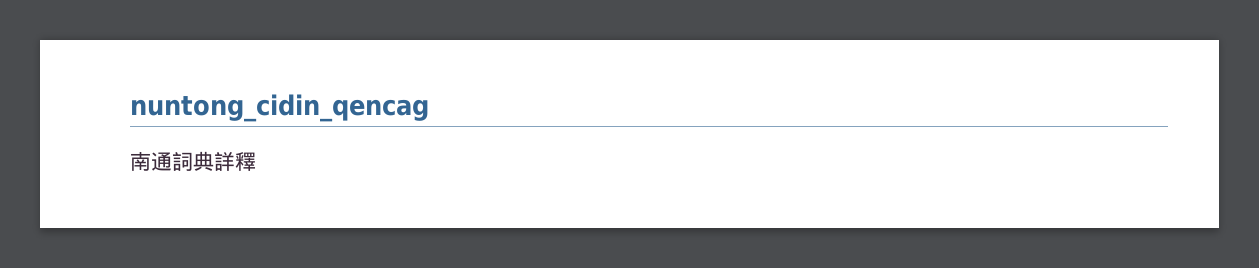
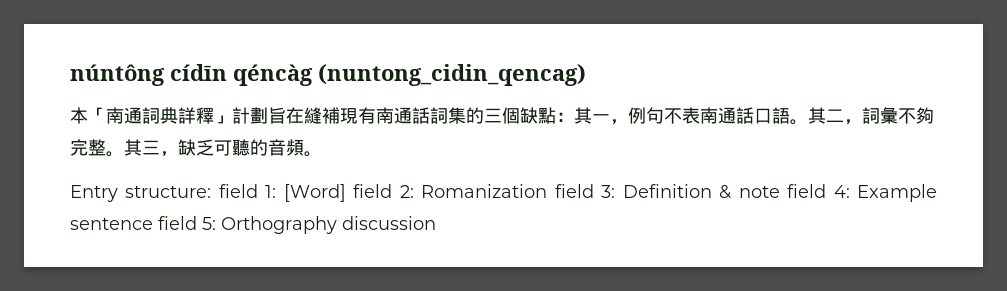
- nuntong_cidin_qencag
- 南通詞典詳釋
+ núntông cídīn qéncàg (nuntong_cidin_qencag)
+ 本「南通詞典詳釋」計劃旨在縫補現有南通話詞集的三個缺點：其一，例句不表南通話口語。其二，詞彙不夠完整。其三，缺乏可聽的音頻。
+ Entry structure: field 1: [Word] field 2: Romanization field 3: Definition & note field 4: Example sentence field 5: Orthography discussion

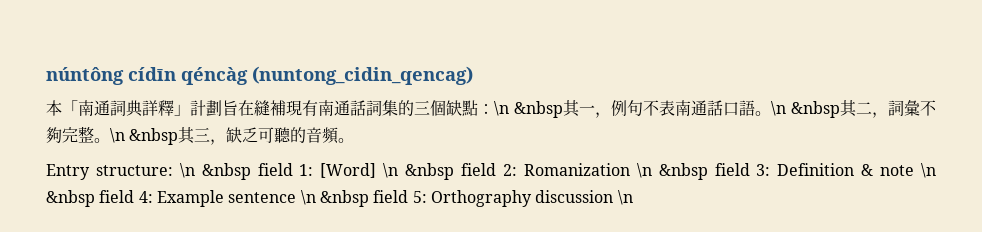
- 本「南通詞典詳釋」計劃旨在縫補現有南通話詞集的三個缺點：其一，例句不表南通話口語。
+ 本「南通詞典詳釋」計劃旨在縫補現有南通話詞集的三個缺點：\n &nbsp其一，例句不表南通話口語。
- 其二，詞彙不夠完整。
+ \n &nbsp其二，詞彙不夠完整。
- 其三，缺乏可聽的音頻。
+ \n &nbsp其三，缺乏可聽的音頻。
- Entry structure: field 1: [Word] field 2: Romanization field 3: Definition & note field 4: Example sentence field 5: Orthography discussion
+ Entry structure: \n &nbsp field 1: [Word] \n &nbsp field 2: Romanization \n &nbsp field 3: Definition & note \n &nbsp field 4: Example sentence \n &nbsp field 5: Orthography discussion \n

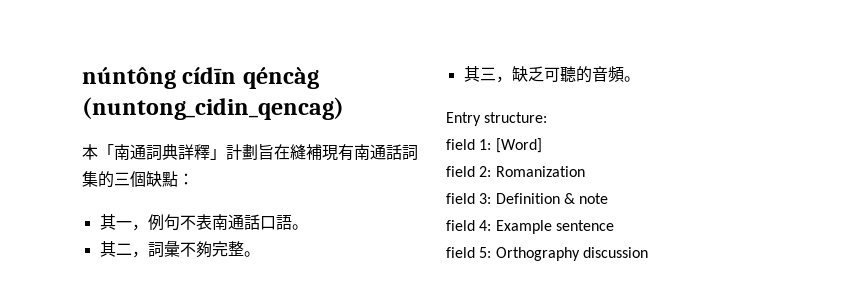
- 本「南通詞典詳釋」計劃旨在縫補現有南通話詞集的三個缺點：\n &nbsp其一，例句不表南通話口語。\n &nbsp其二，詞彙不夠完整。\n &nbsp其三，缺乏可聽的音頻。
+ 本「南通詞典詳釋」計劃旨在縫補現有南通話詞集的三個缺點：
+ 其一，例句不表南通話口語。
+ 其二，詞彙不夠完整。
+ 其三，缺乏可聽的音頻。
- Entry structure: \n &nbsp field 1: [Word] \n &nbsp field 2: Romanization \n &nbsp field 3: Definition & note \n &nbsp field 4: Example sentence \n &nbsp field 5: Orthography discussion \n
+ Entry structure:
+ field 1: [Word]
+ field 2: Romanization
+ field 3: Definition & note
+ field 4: Example sentence
+ field 5: Orthography discussion

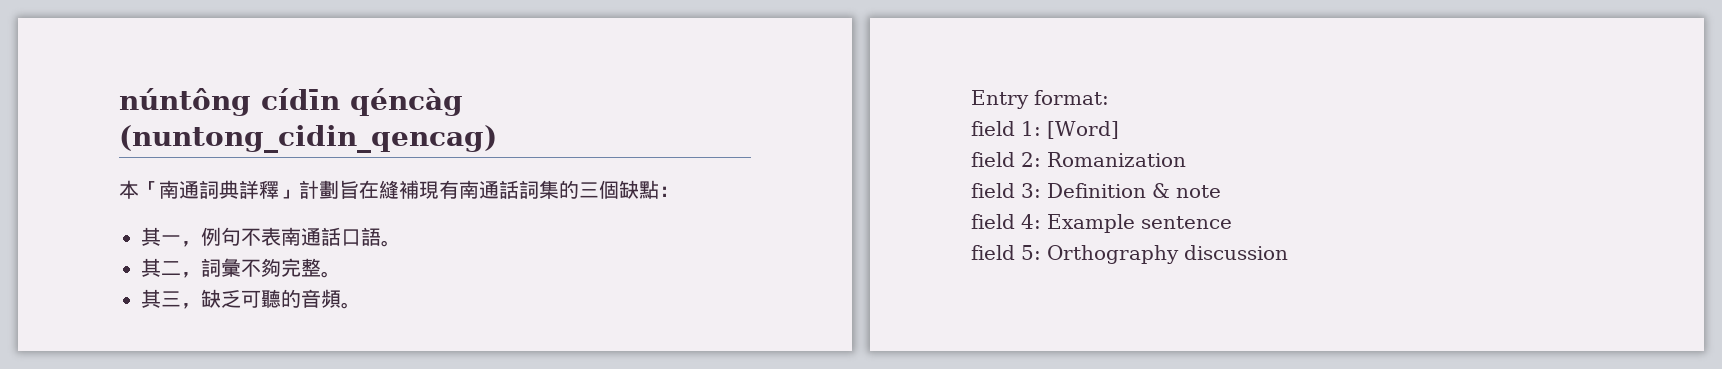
- Entry structure:
+ Entry format:

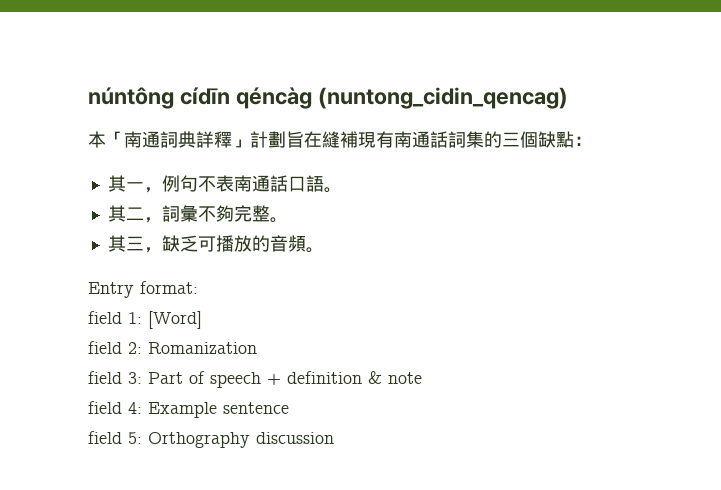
- 其三，缺乏可聽的音頻。
+ 其三，缺乏可播放的音頻。
- field 3: Definition & note
+ field 3: Part of speech + definition & note

